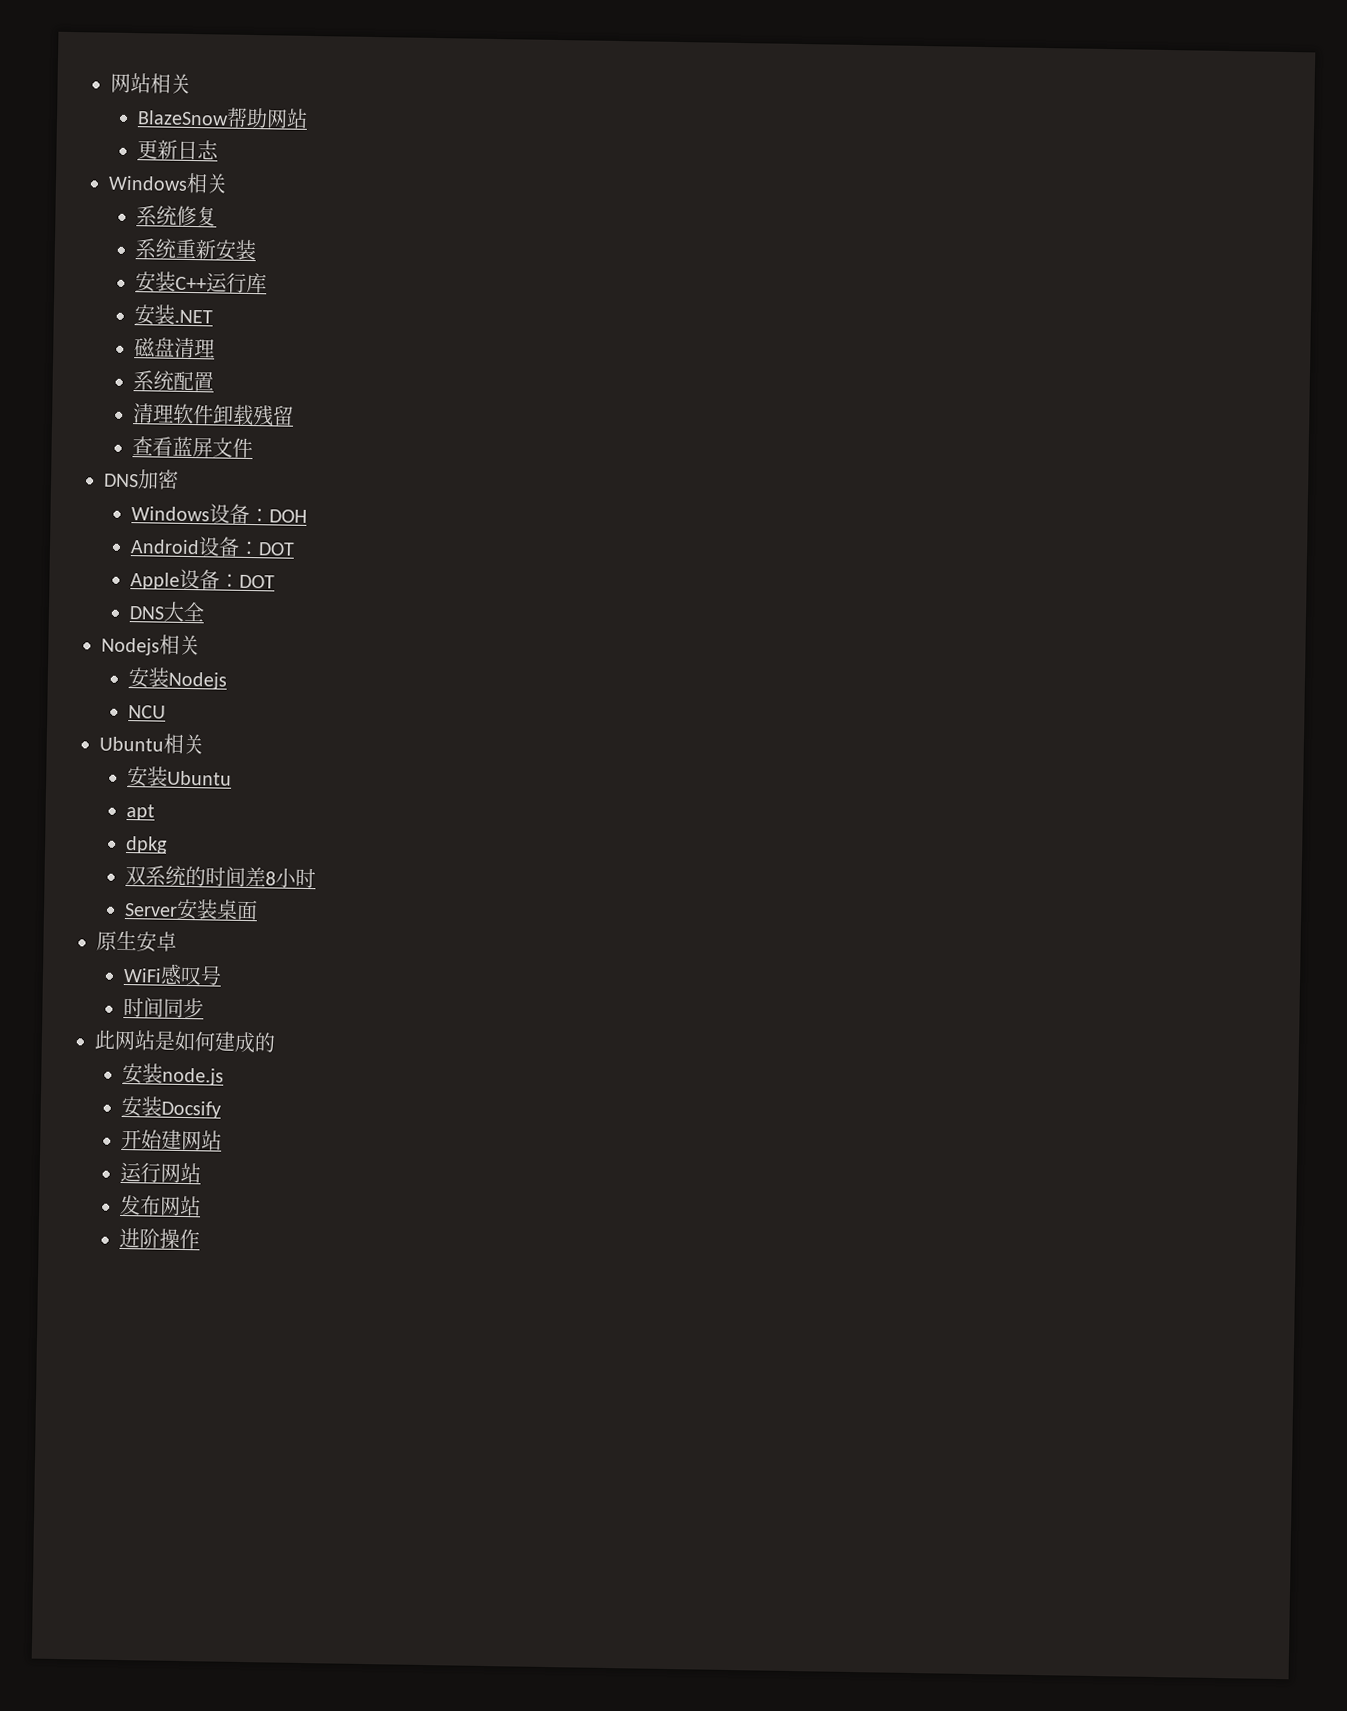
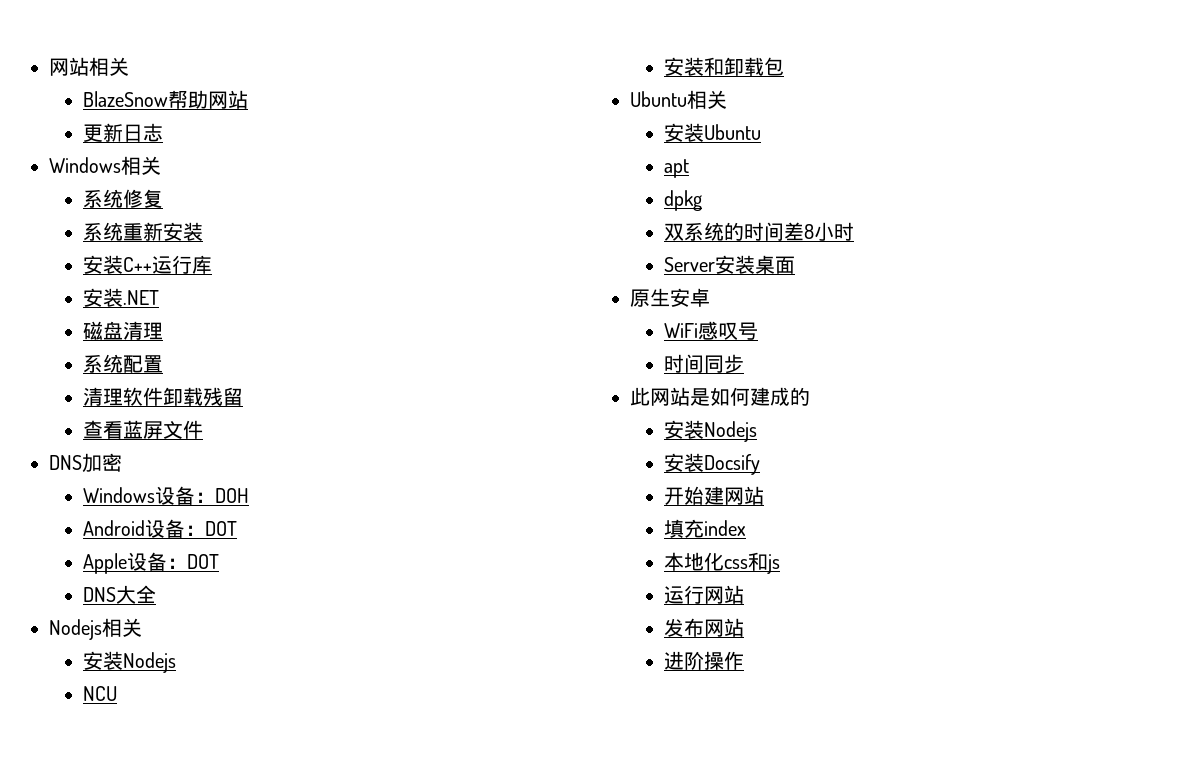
+ 安装和卸载包
  此网站是如何建成的
- 安装node.js
+ 安装Nodejs
+ 填充index
+ 本地化css和js

